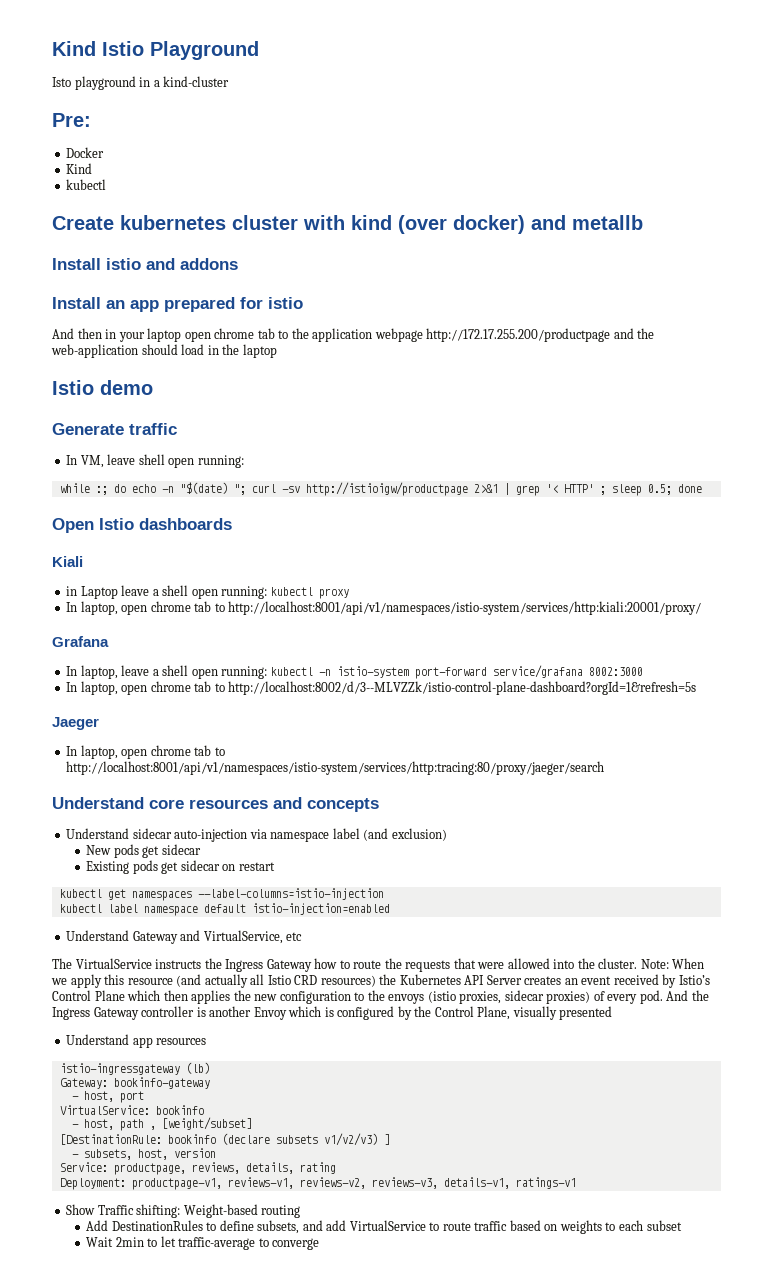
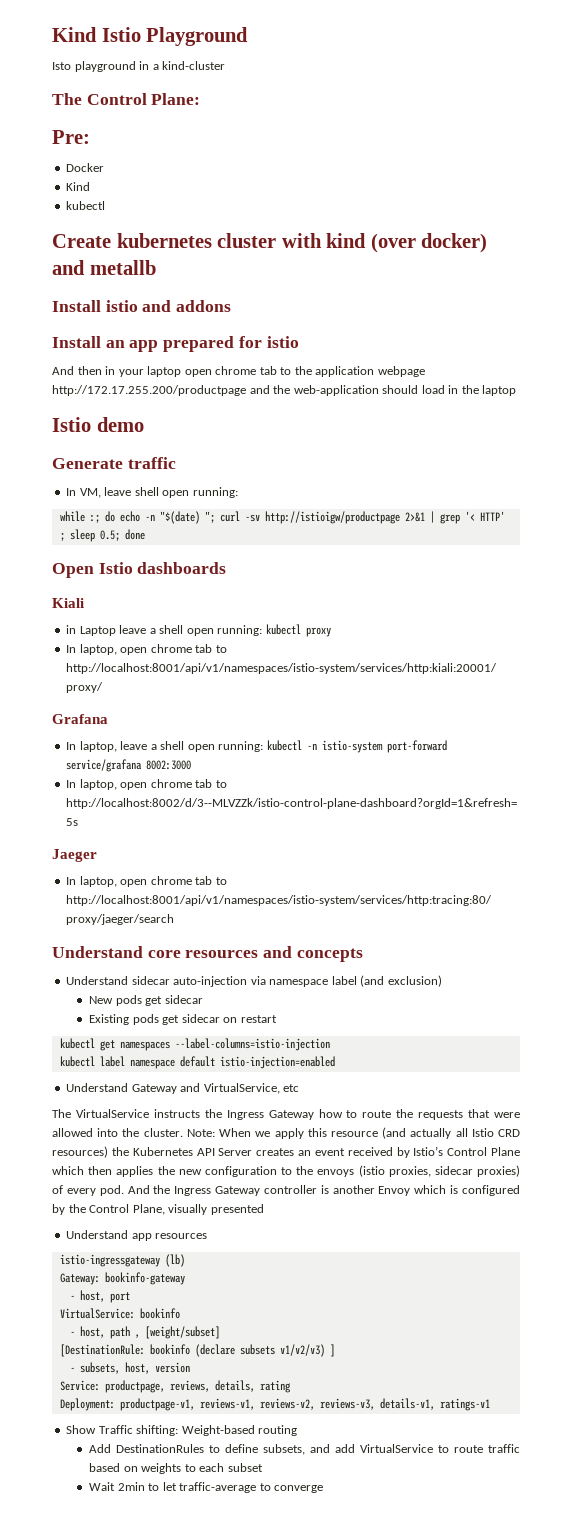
+ The Control Plane:

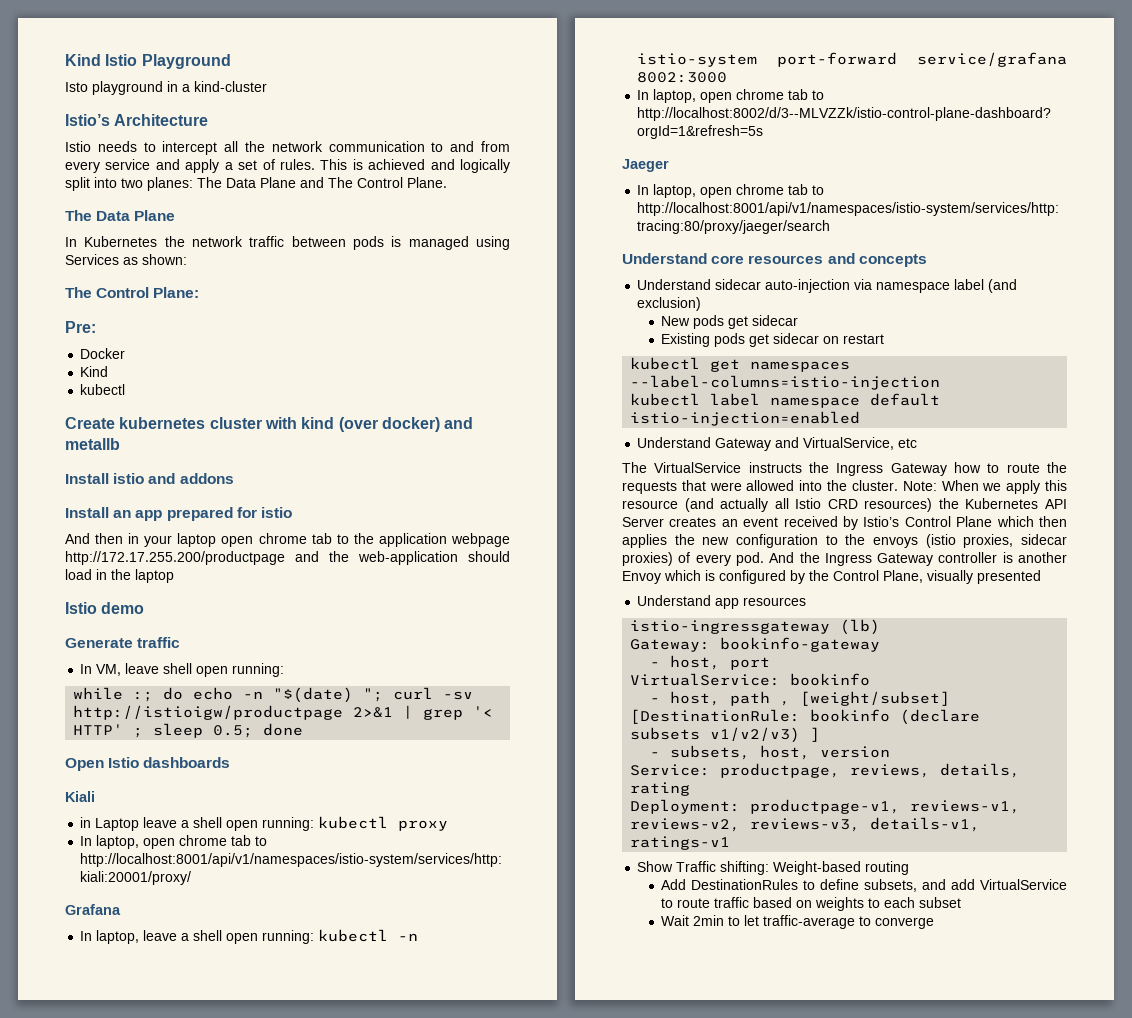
+ Istio’s Architecture
+ Istio needs to intercept all the network communication to and from every service and apply a set of rules. This is achieved and logically split into two planes: The Data Plane and The Control Plane.
+ The Data Plane
+ In Kubernetes the network traffic between pods is managed using Services as shown:

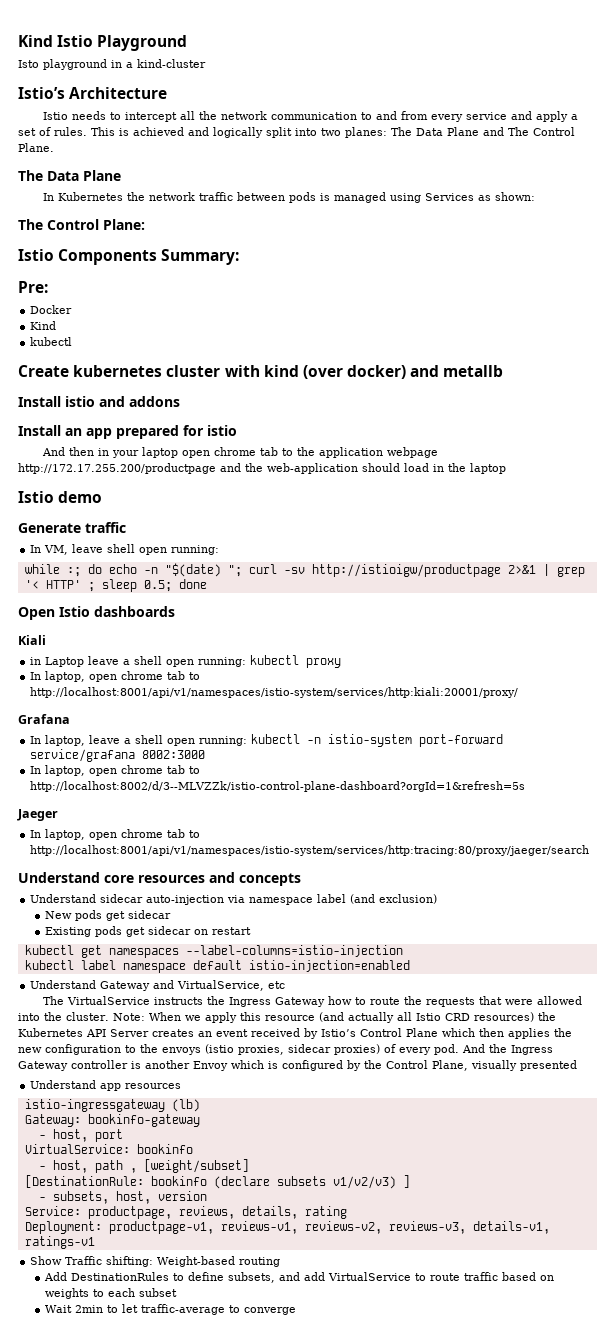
+ Istio Components Summary:

